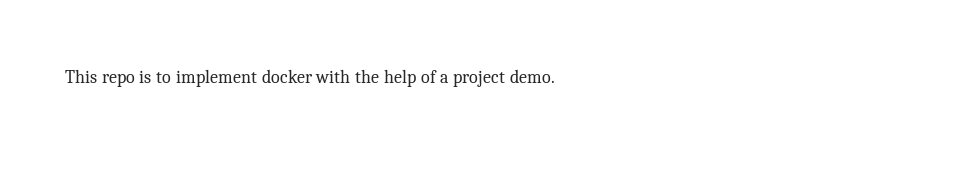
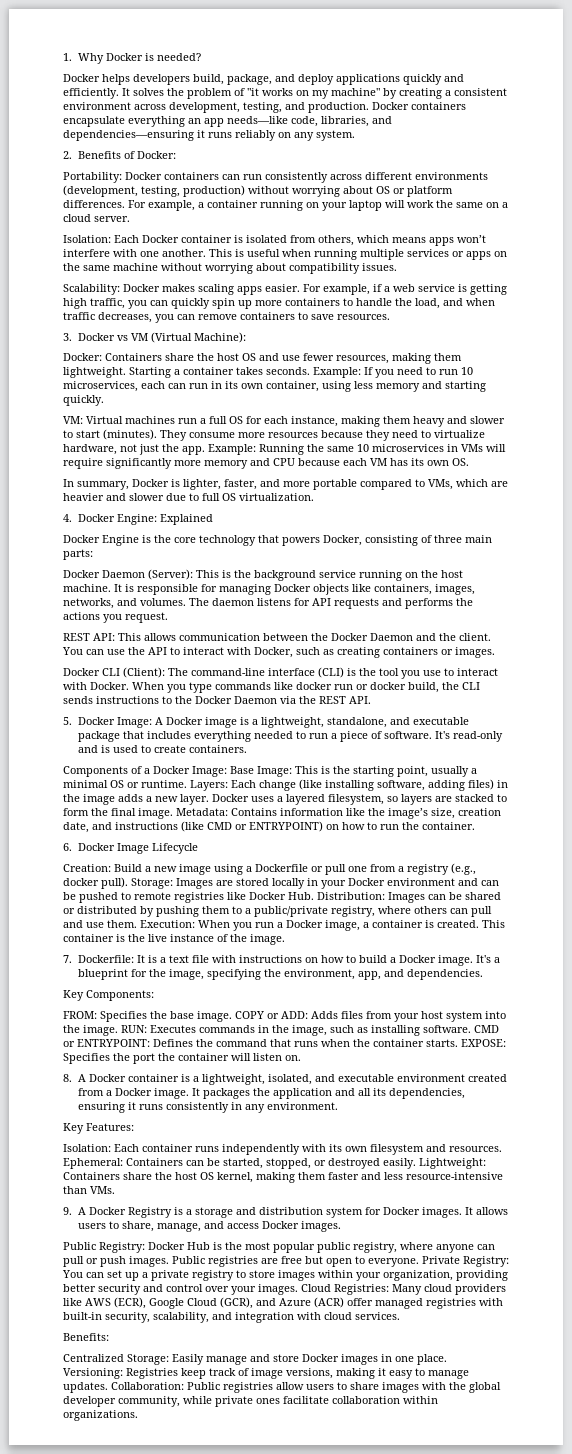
- This repo is to implement docker with the help of a project demo.
+ 1. Why Docker is needed?
+ Docker helps developers build, package, and deploy applications quickly and efficiently. It solves the problem of "it works on my machine" by creating a consistent environment across development, testing, and production. Docker containers encapsulate everything an app needs—like code, libraries, and dependencies—ensuring it runs reliably on any system.
+ 2. Benefits of Docker:
+ Portability: Docker containers can run consistently across different environments (development, testing, production) without worrying about OS or platform differences. For example, a container running on your laptop will work the same on a cloud server.
+ Isolation: Each Docker container is isolated from others, which means apps won’t interfere with one another. This is useful when running multiple services or apps on the same machine without worrying about compatibility issues.
+ Scalability: Docker makes scaling apps easier. For example, if a web service is getting high traffic, you can quickly spin up more containers to handle the load, and when traffic decreases, you can remove containers to save resources.
+ 3. Docker vs VM (Virtual Machine):
+ Docker: Containers share the host OS and use fewer resources, making them lightweight. Starting a container takes seconds. Example: If you need to run 10 microservices, each can run in its own container, using less memory and starting quickly.
+ VM: Virtual machines run a full OS for each instance, making them heavy and slower to start (minutes). They consume more resources because they need to virtualize hardware, not just the app. Example: Running the same 10 microservices in VMs will require significantly more memory and CPU because each VM has its own OS.
+ In summary, Docker is lighter, faster, and more portable compared to VMs, which are heavier and slower due to full OS virtualization.
+ 4. Docker Engine: Explained
+ Docker Engine is the core technology that powers Docker, consisting of three main parts:
+ Docker Daemon (Server): This is the background service running on the host machine. It is responsible for managing Docker objects like containers, images, networks, and volumes. The daemon listens for API requests and performs the actions you request.
+ REST API: This allows communication between the Docker Daemon and the client. You can use the API to interact with Docker, such as creating containers or images.
+ Docker CLI (Client): The command-line interface (CLI) is the tool you use to interact with Docker. When you type commands like docker run or docker build, the CLI sends instructions to the Docker Daemon via the REST API.
+ 5. Docker Image: A Docker image is a lightweight, standalone, and executable package that includes everything needed to run a piece of software. It's read-only and is used to create containers.
+ Components of a Docker Image: Base Image: This is the starting point, usually a minimal OS or runtime. Layers: Each change (like installing software, adding files) in the image adds a new layer. Docker uses a layered filesystem, so layers are stacked to form the final image. Metadata: Contains information like the image’s size, creation date, and instructions (like CMD or ENTRYPOINT) on how to run the container.
+ 6. Docker Image Lifecycle
+ Creation: Build a new image using a Dockerfile or pull one from a registry (e.g., docker pull). Storage: Images are stored locally in your Docker environment and can be pushed to remote registries like Docker Hub. Distribution: Images can be shared or distributed by pushing them to a public/private registry, where others can pull and use them. Execution: When you run a Docker image, a container is created. This container is the live instance of the image.
+ 7. Dockerfile: It is a text file with instructions on how to build a Docker image. It's a blueprint for the image, specifying the environment, app, and dependencies.
+ Key Components:
+ FROM: Specifies the base image. COPY or ADD: Adds files from your host system into the image. RUN: Executes commands in the image, such as installing software. CMD or ENTRYPOINT: Defines the command that runs when the container starts. EXPOSE: Specifies the port the container will listen on.
+ 8. A Docker container is a lightweight, isolated, and executable environment created from a Docker image. It packages the application and all its dependencies, ensuring it runs consistently in any environment.
+ Key Features:
+ Isolation: Each container runs independently with its own filesystem and resources. Ephemeral: Containers can be started, stopped, or destroyed easily. Lightweight: Containers share the host OS kernel, making them faster and less resource-intensive than VMs.
+ 9. A Docker Registry is a storage and distribution system for Docker images. It allows users to share, manage, and access Docker images.
+ Public Registry: Docker Hub is the most popular public registry, where anyone can pull or push images. Public registries are free but open to everyone. Private Registry: You can set up a private registry to store images within your organization, providing better security and control over your images. Cloud Registries: Many cloud providers like AWS (ECR), Google Cloud (GCR), and Azure (ACR) offer managed registries with built-in security, scalability, and integration with cloud services.
+ Benefits:
+ Centralized Storage: Easily manage and store Docker images in one place. Versioning: Registries keep track of image versions, making it easy to manage updates. Collaboration: Public registries allow users to share images with the global developer community, while private ones facilitate collaboration within organizations.

